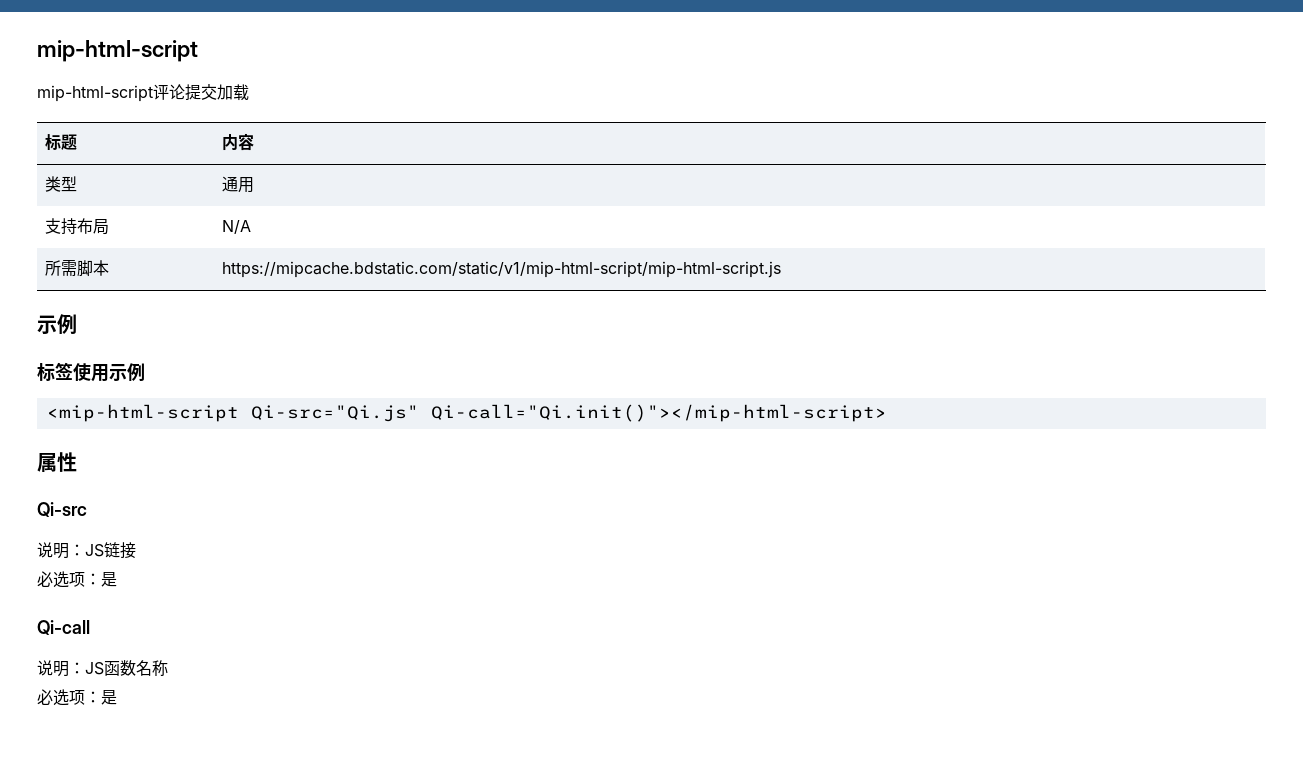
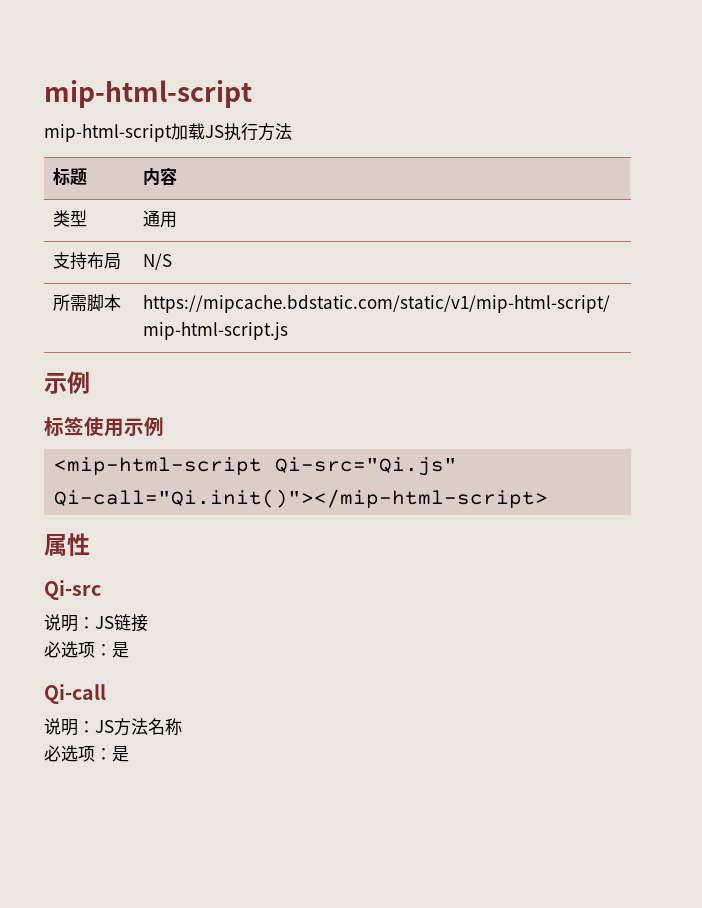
- mip-html-script评论提交加载
+ mip-html-script加载JS执行方法
- 支持布局 | N/A
+ 支持布局 | N/S
- 说明：JS函数名称
+ 说明：JS方法名称

